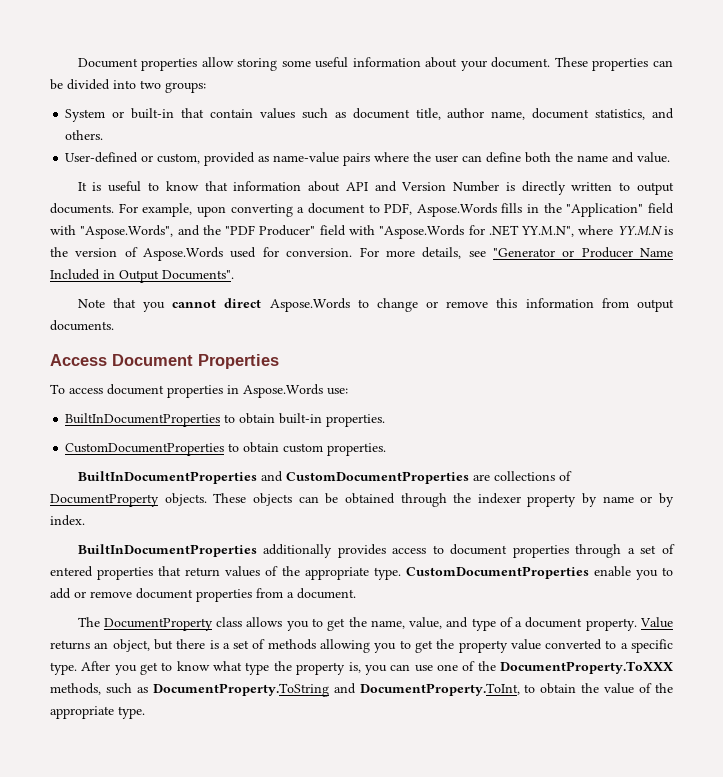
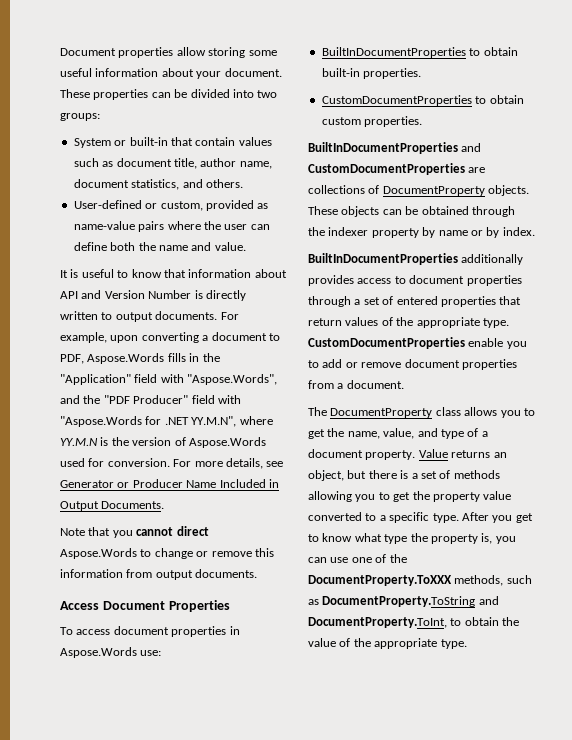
- For more details, see "Generator or Producer Name Included in Output Documents".
+ For more details, see Generator or Producer Name Included in Output Documents.

